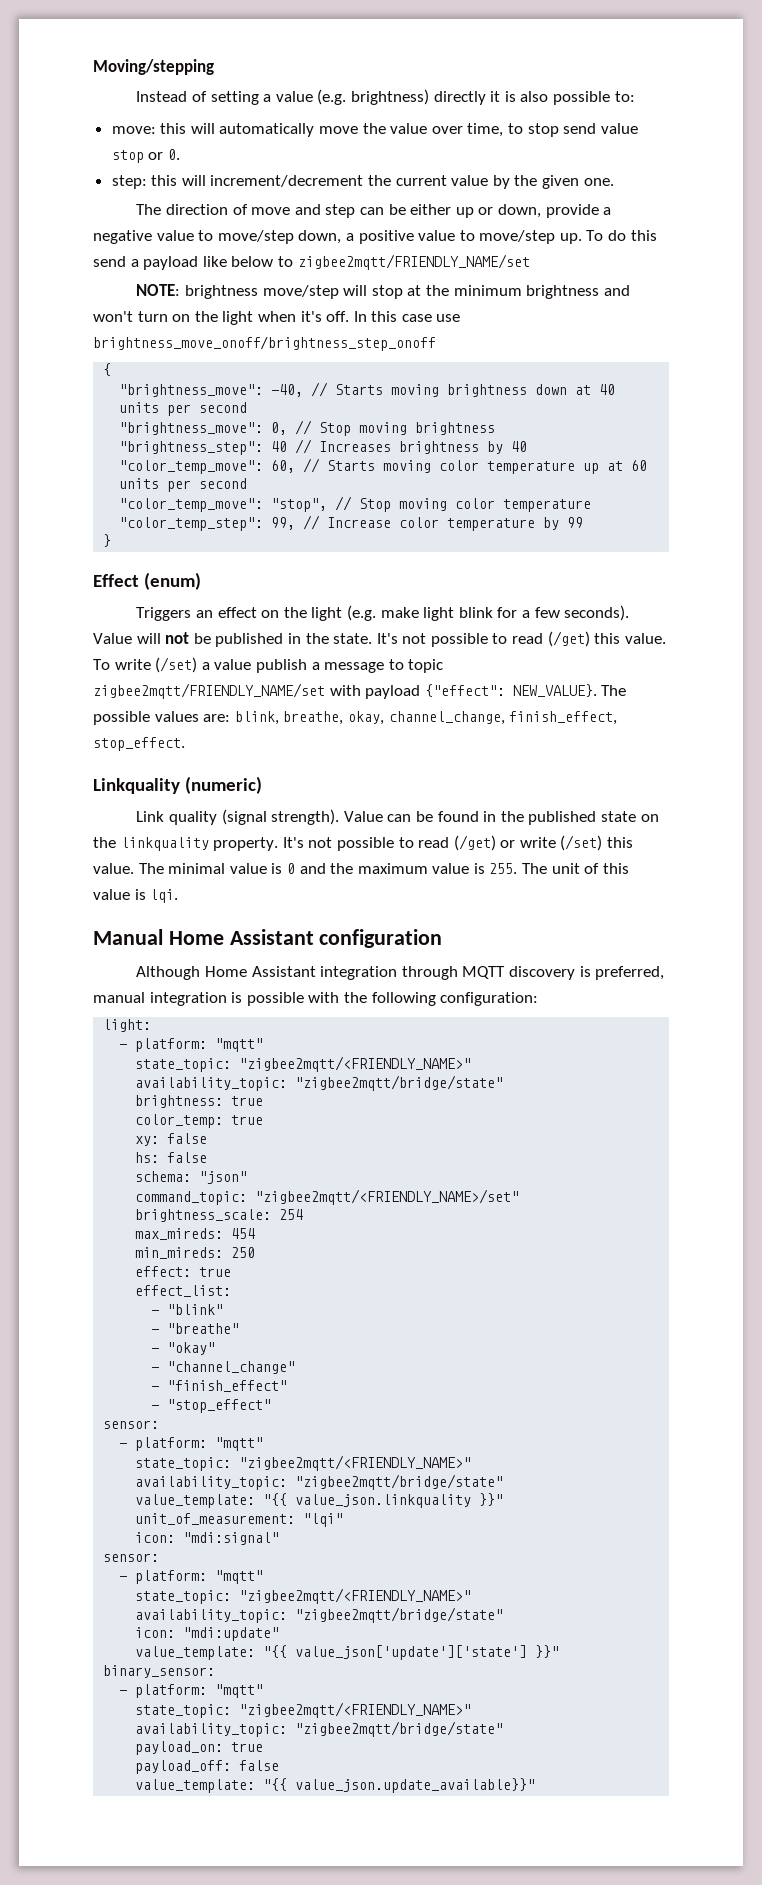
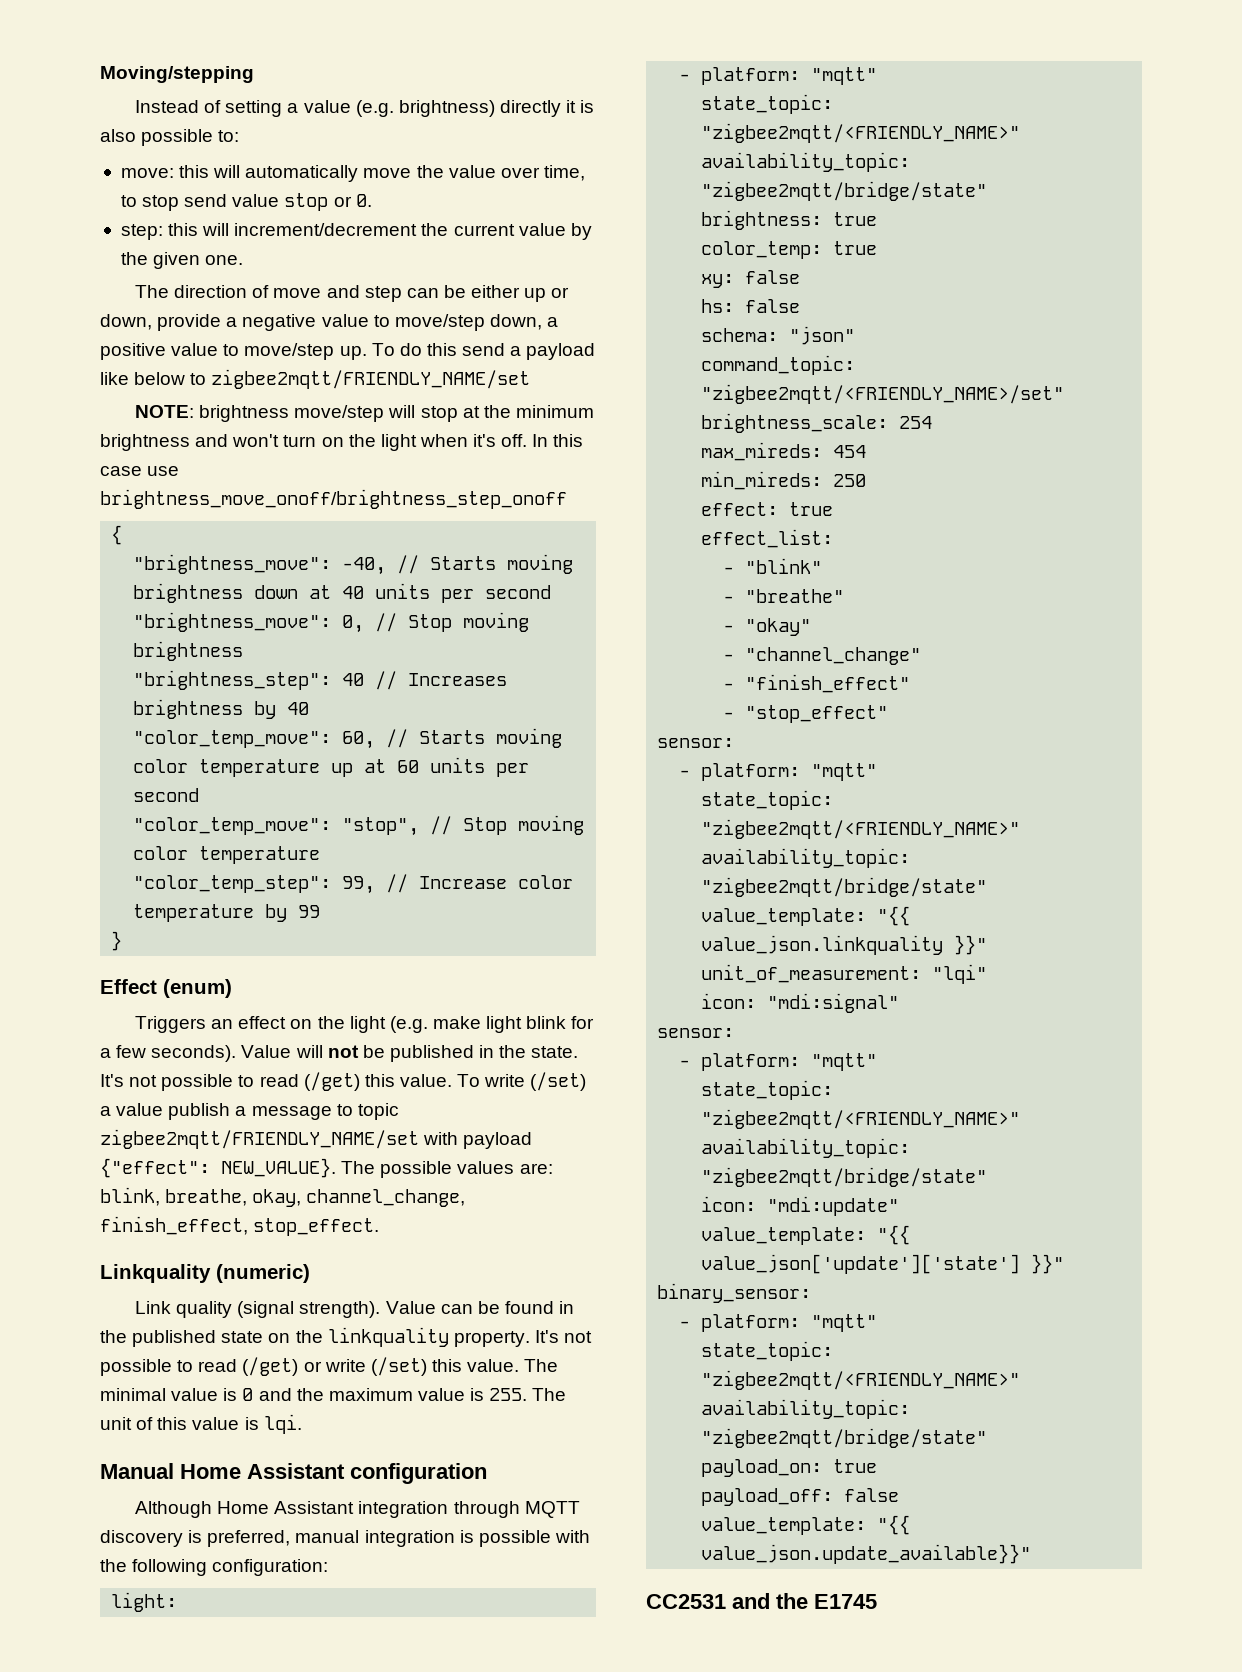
+ CC2531 and the E1745

